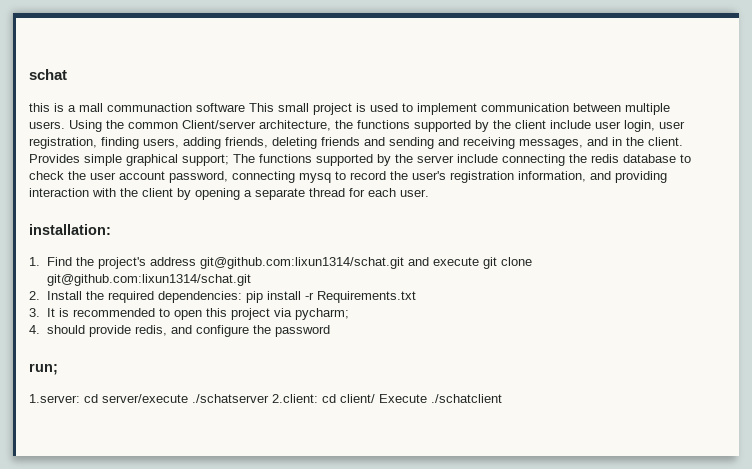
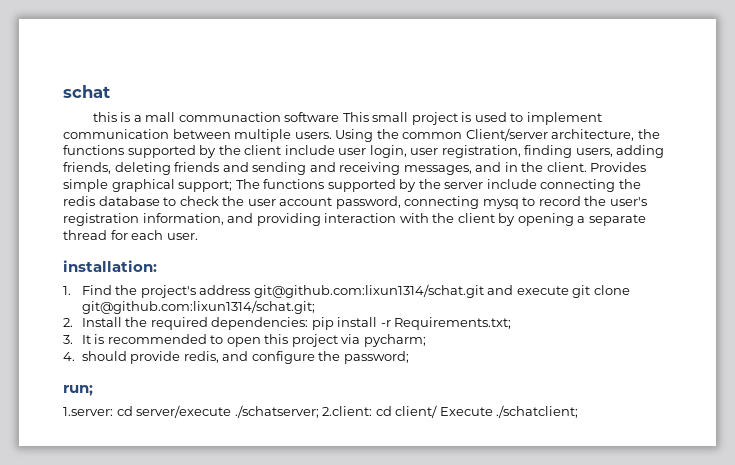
- 1. Find the project's address git@github.com:lixun1314/schat.git and execute git clone git@github.com:lixun1314/schat.git
+ 1. Find the project's address git@github.com:lixun1314/schat.git and execute git clone git@github.com:lixun1314/schat.git;
- 2. Install the required dependencies: pip install -r Requirements.txt
+ 2. Install the required dependencies: pip install -r Requirements.txt;
- 4. should provide redis, and configure the password
+ 4. should provide redis, and configure the password;
- 1.server: cd server/execute ./schatserver 2.client: cd client/ Execute ./schatclient
+ 1.server: cd server/execute ./schatserver; 2.client: cd client/ Execute ./schatclient;

